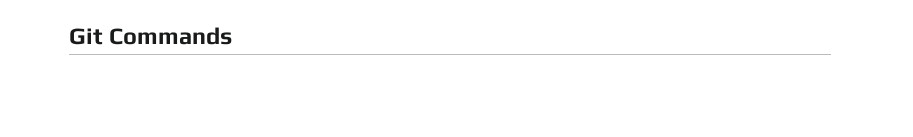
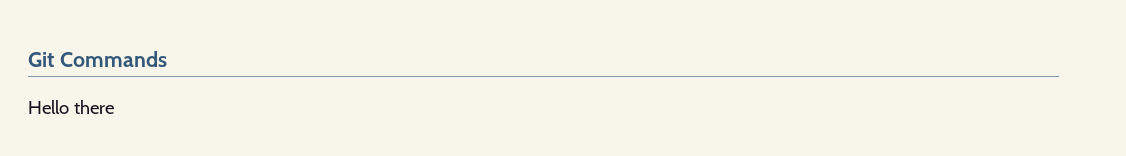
+ Hello there

